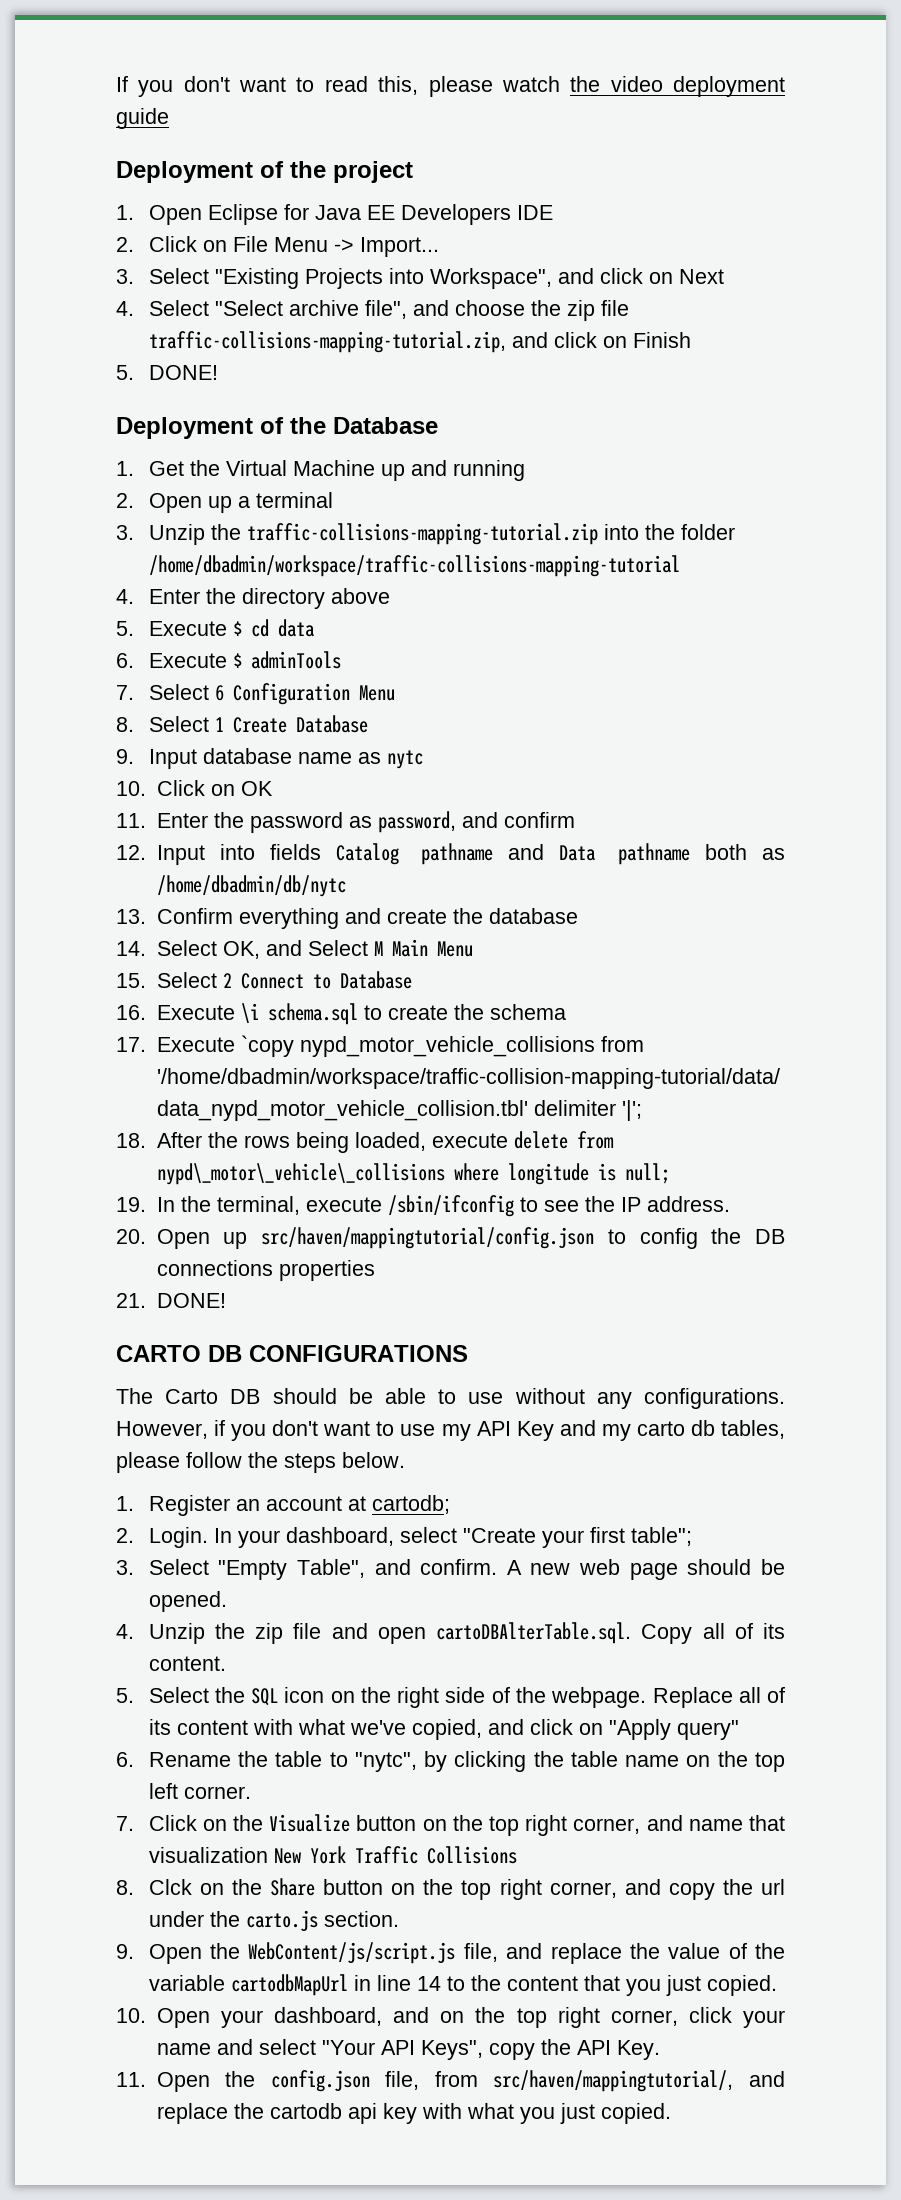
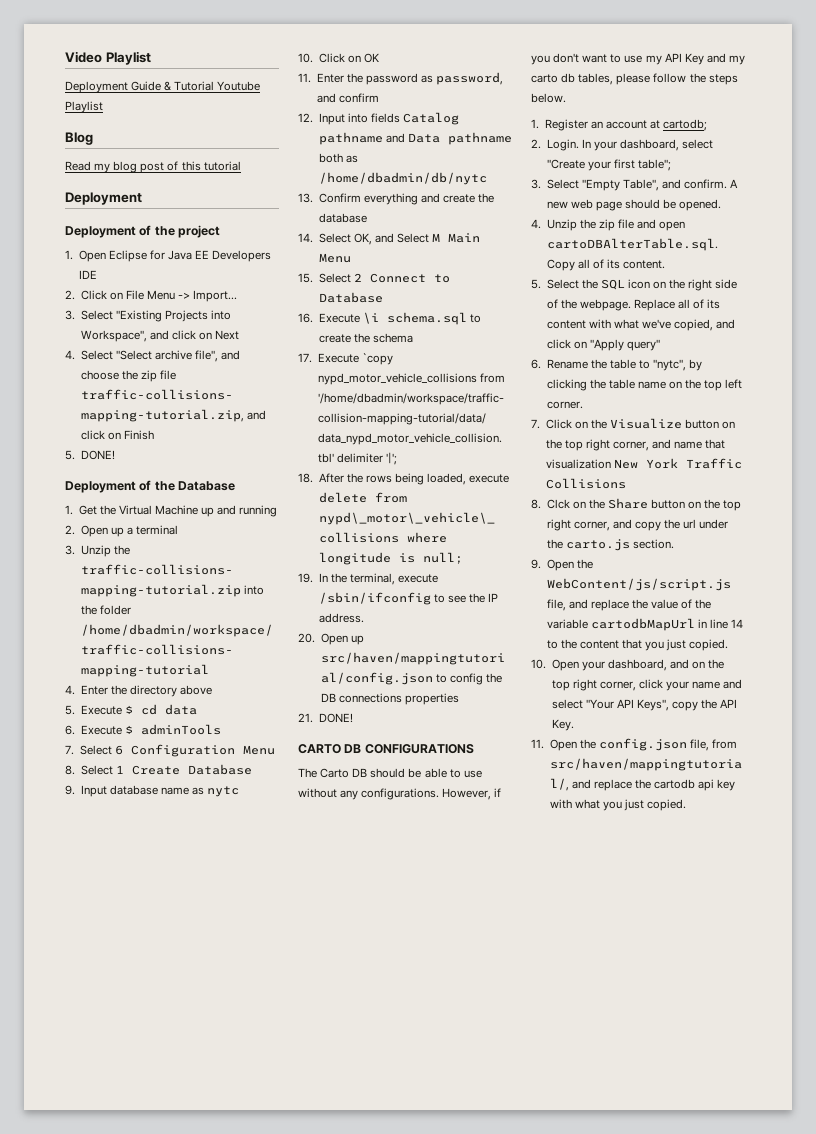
- If you don't want to read this, please watch the video deployment guide
+ Video Playlist
+ Deployment Guide & Tutorial Youtube Playlist
+ Blog
+ Read my blog post of this tutorial
+ Deployment

